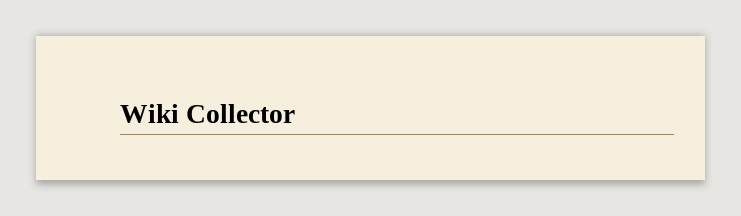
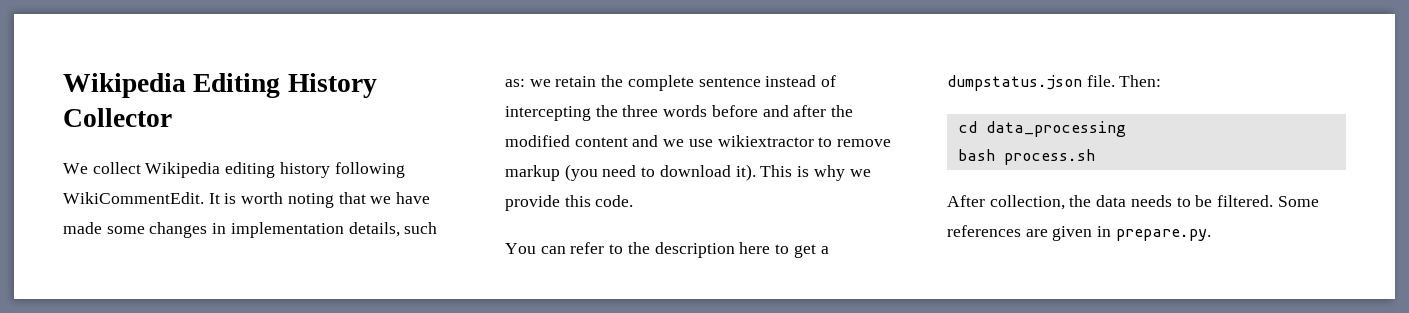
- Wiki Collector
+ Wikipedia Editing History Collector
+ We collect Wikipedia editing history following WikiCommentEdit. It is worth noting that we have made some changes in implementation details, such as: we retain the complete sentence instead of intercepting the three words before and after the modified content and we use wikiextractor to remove markup (you need to download it). This is why we provide this code.
+ You can refer to the description here to get a dumpstatus.json file. Then:
+ cd data_processing
+ bash process.sh
+ After collection, the data needs to be filtered. Some references are given in prepare.py.

